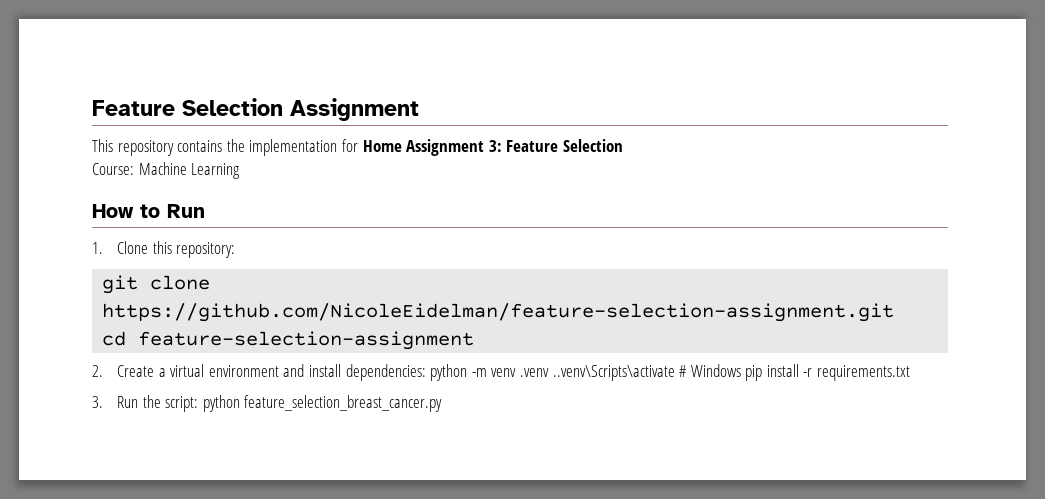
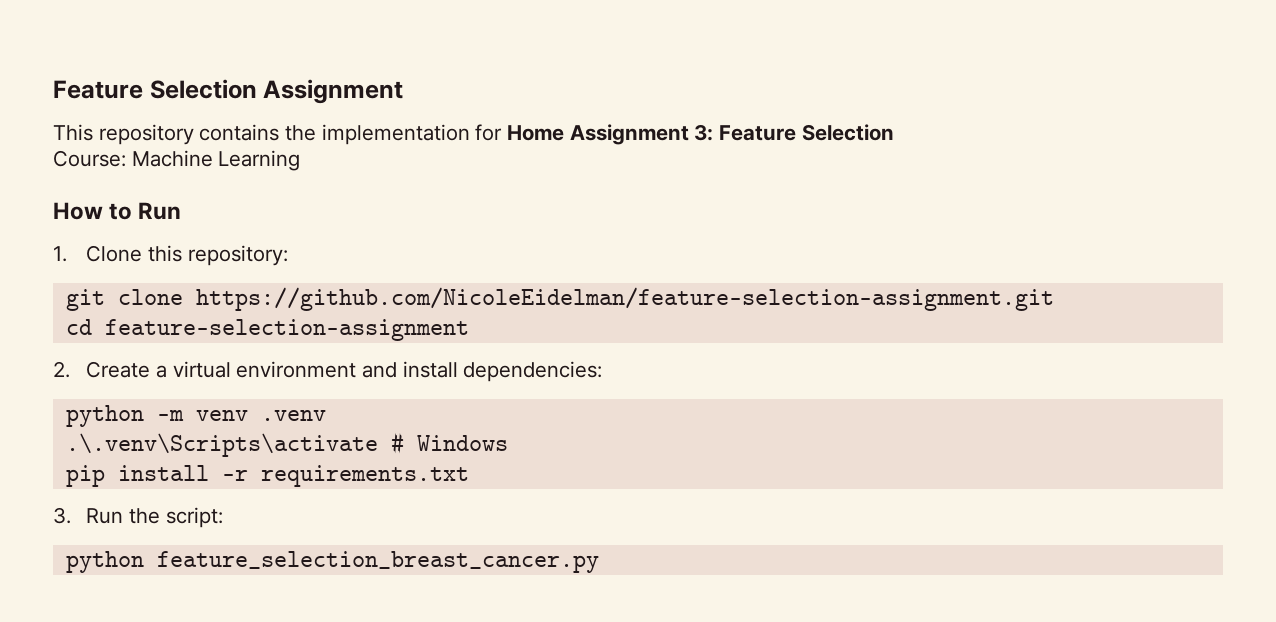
- 2. Create a virtual environment and install dependencies: python -m venv .venv ..venv\Scripts\activate # Windows pip install -r requirements.txt
+ 2. Create a virtual environment and install dependencies:
+ python -m venv .venv
+ .\.venv\Scripts\activate # Windows
+ pip install -r requirements.txt
- 3. Run the script: python feature_selection_breast_cancer.py
+ 3. Run the script:
+ python feature_selection_breast_cancer.py

